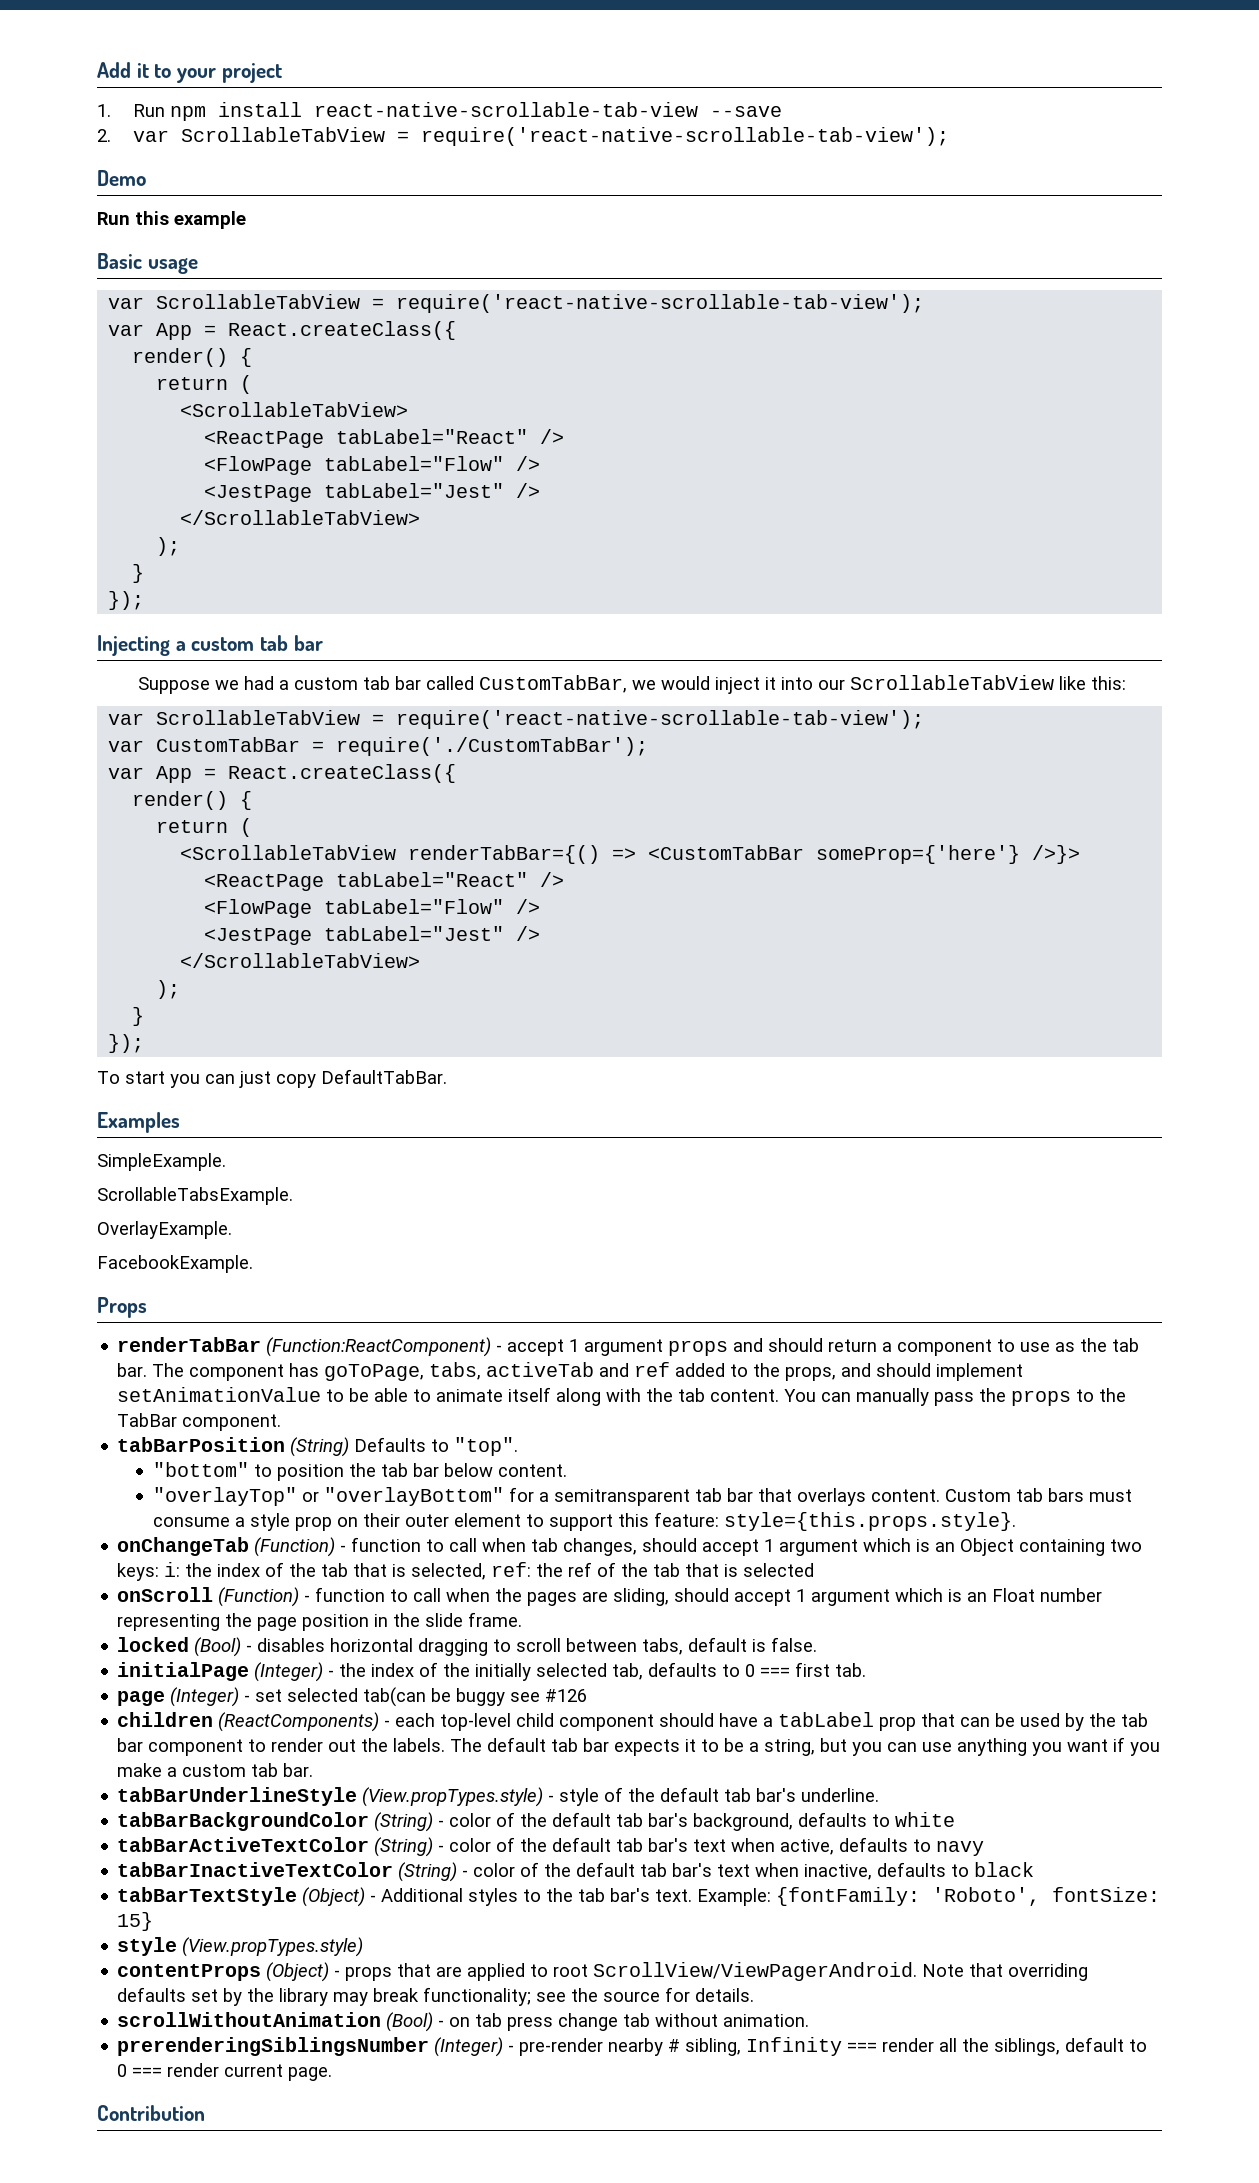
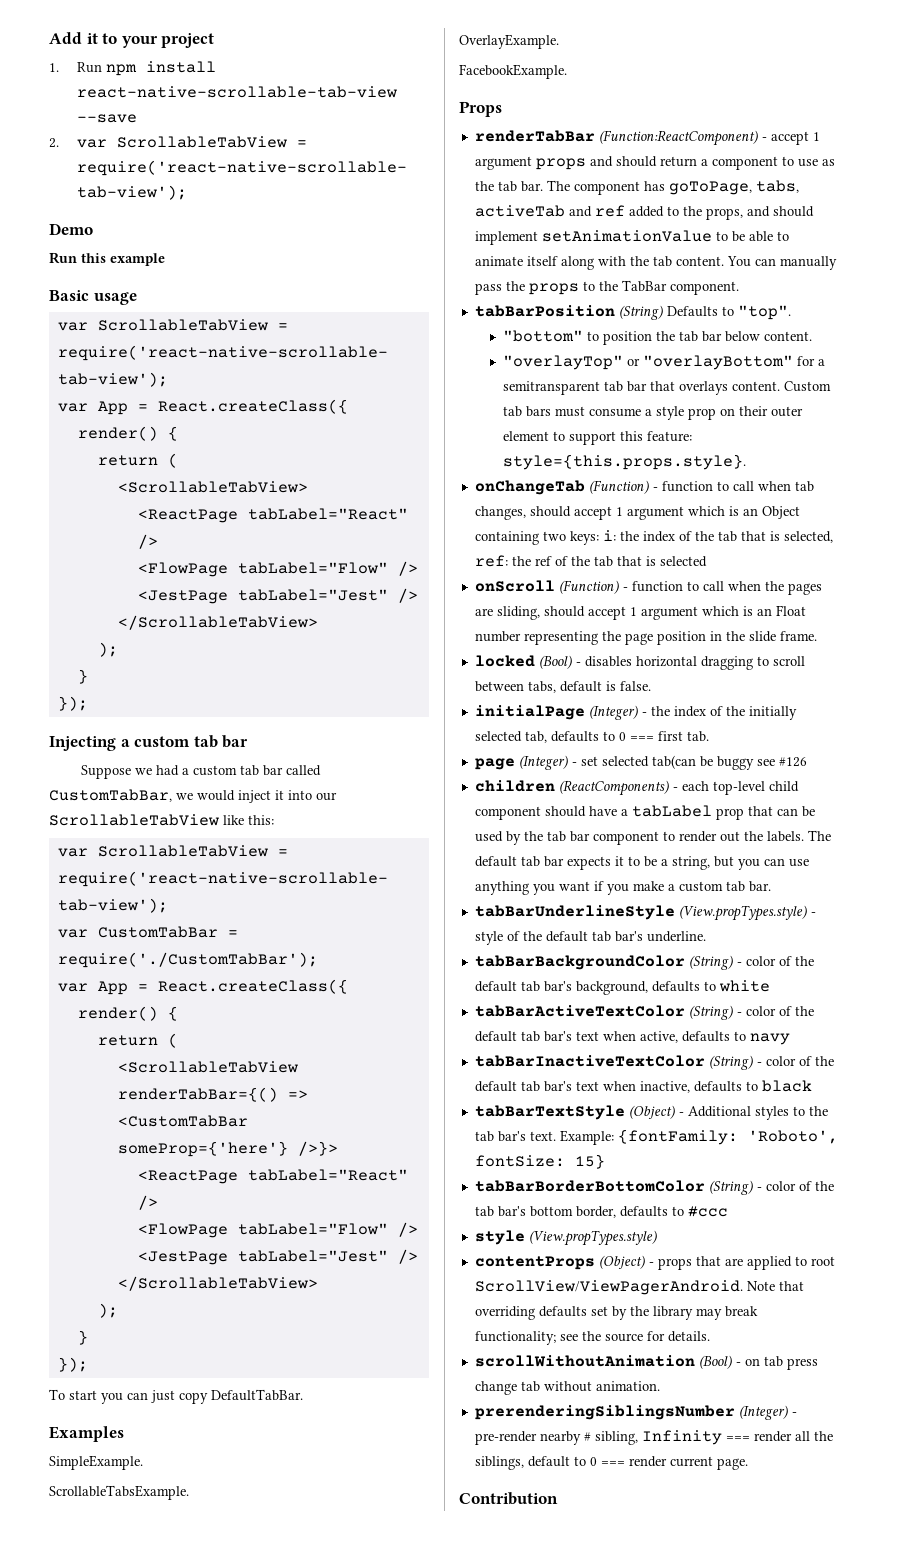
+ tabBarBorderBottomColor (String) - color of the tab bar's bottom border, defaults to #ccc

